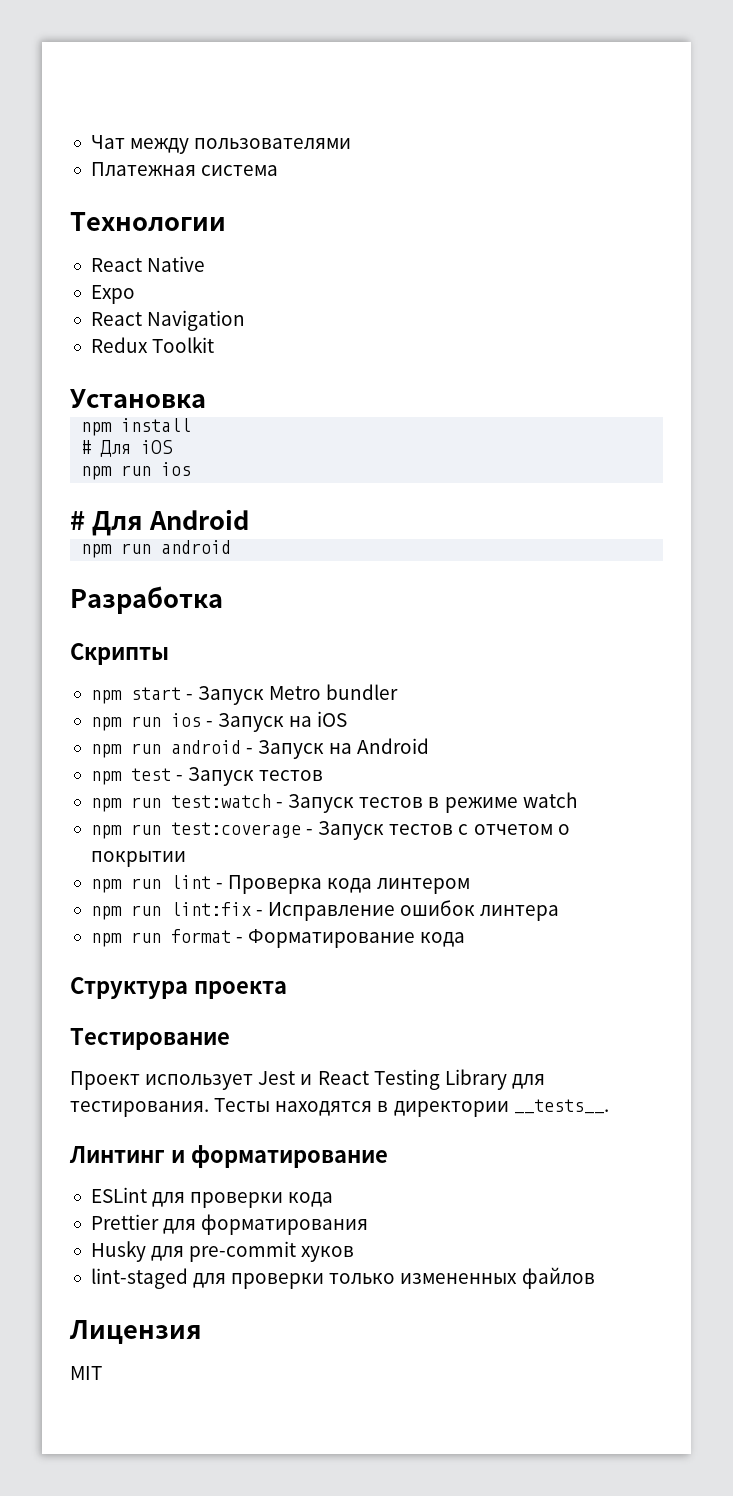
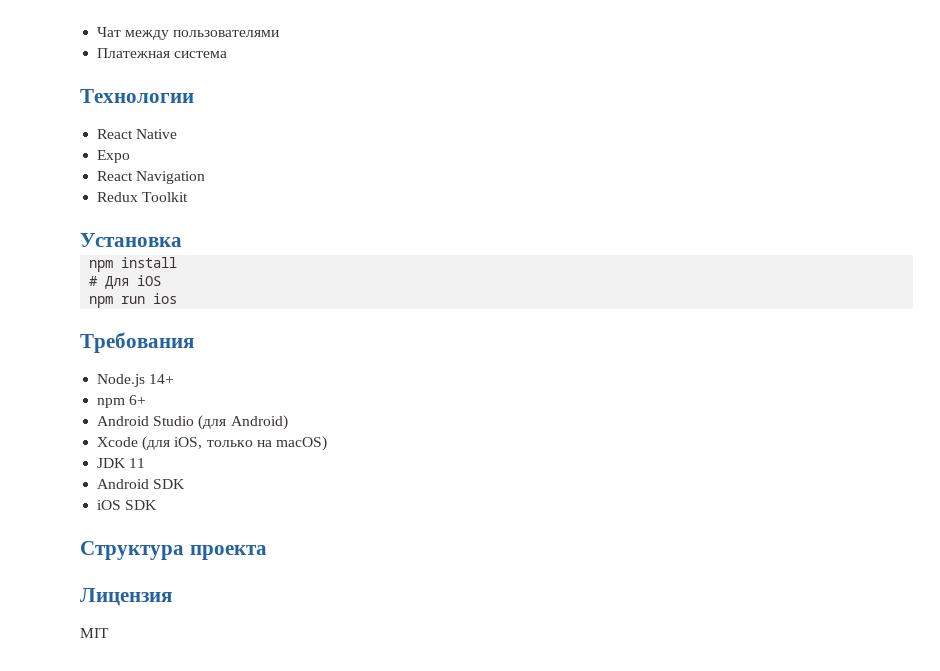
- # Для Android
- npm run android
- Разработка
- Скрипты
- npm start - Запуск Metro bundler
- npm run ios - Запуск на iOS
- npm run android - Запуск на Android
- npm test - Запуск тестов
- npm run test:watch - Запуск тестов в режиме watch
- npm run test:coverage - Запуск тестов с отчетом о покрытии
- npm run lint - Проверка кода линтером
- npm run lint:fix - Исправление ошибок линтера
- npm run format - Форматирование кода
+ Требования
+ Node.js 14+
+ npm 6+
+ Android Studio (для Android)
+ Xcode (для iOS, только на macOS)
+ JDK 11
+ Android SDK
+ iOS SDK
  Структура проекта
- Тестирование
- Проект использует Jest и React Testing Library для тестирования. Тесты находятся в директории __tests__.
- Линтинг и форматирование
- ESLint для проверки кода
- Prettier для форматирования
- Husky для pre-commit хуков
- lint-staged для проверки только измененных файлов

